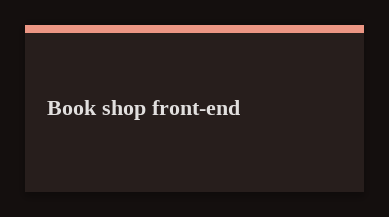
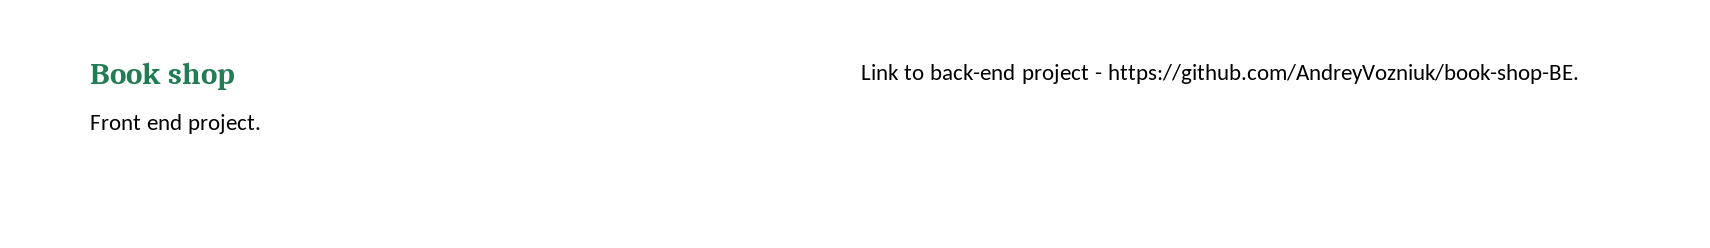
- Book shop front-end
+ Book shop
+ Front end project.
+ Link to back-end project - https://github.com/AndreyVozniuk/book-shop-BE.

